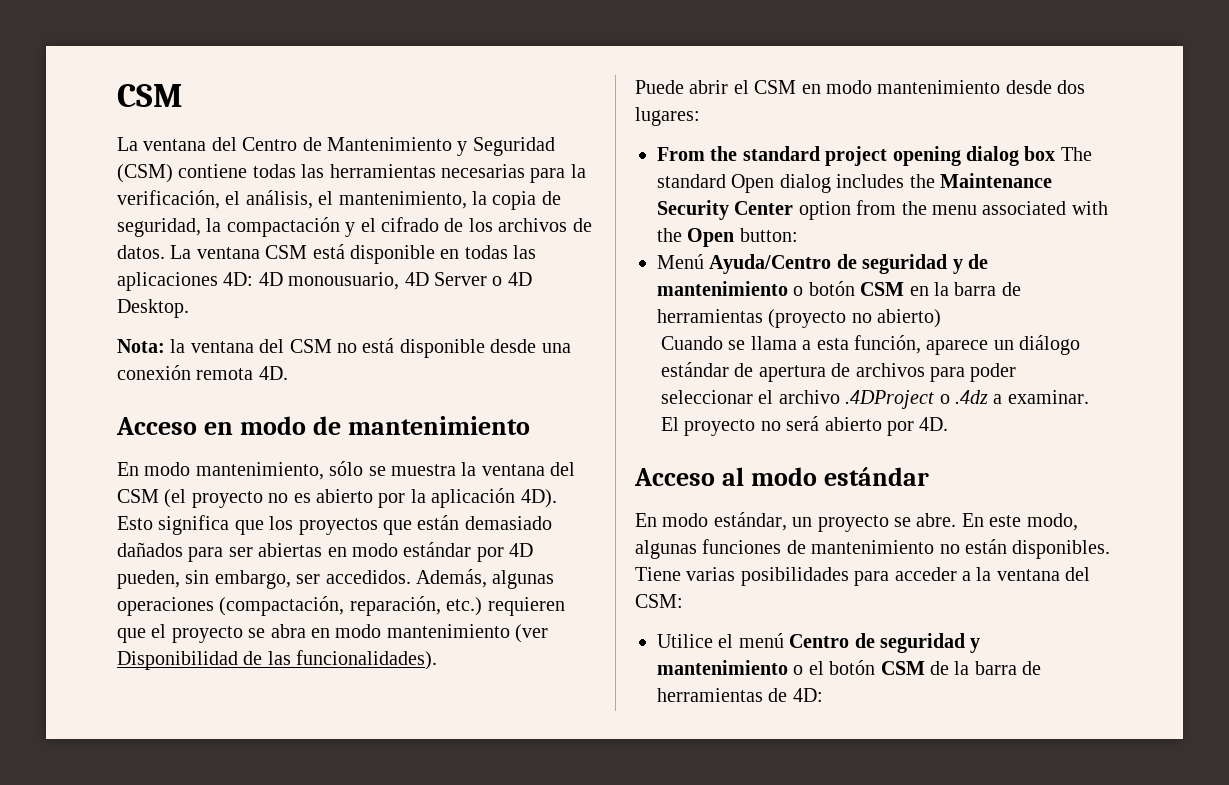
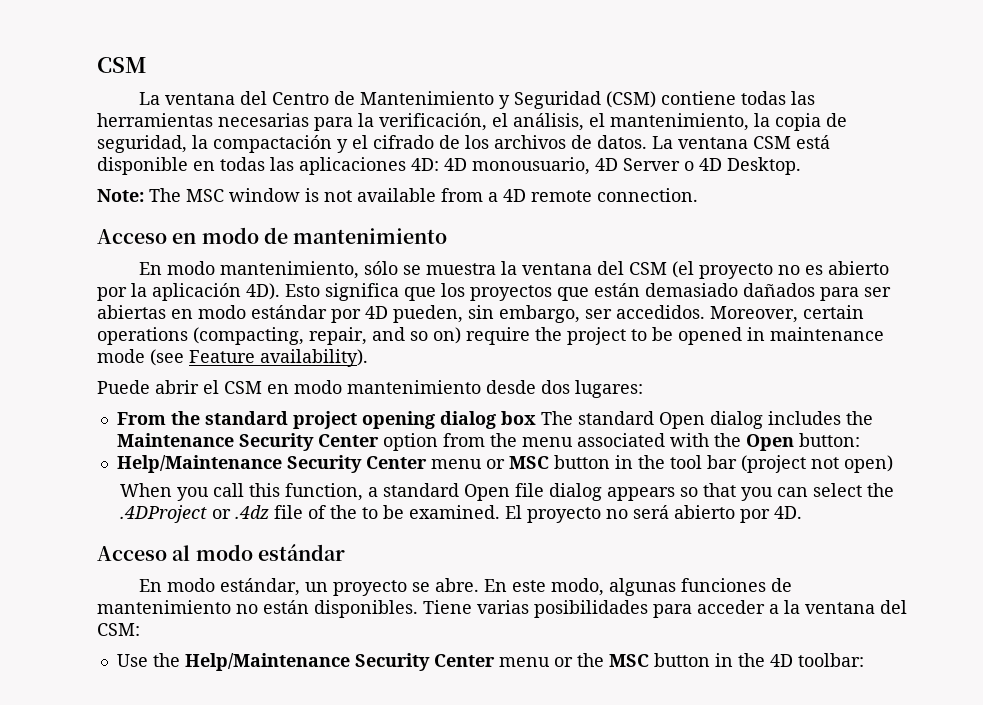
- Nota: la ventana del CSM no está disponible desde una conexión remota 4D.
+ Note: The MSC window is not available from a 4D remote connection.
- Además, algunas operaciones (compactación, reparación, etc.) requieren que el proyecto se abra en modo mantenimiento (ver Disponibilidad de las funcionalidades).
+ Moreover, certain operations (compacting, repair, and so on) require the project to be opened in maintenance mode (see Feature availability).
- Menú Ayuda/Centro de seguridad y de mantenimiento o botón CSM en la barra de herramientas (proyecto no abierto)
- Cuando se llama a esta función, aparece un diálogo estándar de apertura de archivos para poder seleccionar el archivo .4DProject o .4dz a examinar.
+ Help/Maintenance Security Center menu or MSC button in the tool bar (project not open)
+ When you call this function, a standard Open file dialog appears so that you can select the .4DProject or .4dz file of the to be examined.
- Utilice el menú Centro de seguridad y mantenimiento o el botón CSM de la barra de herramientas de 4D:
+ Use the Help/Maintenance Security Center menu or the MSC button in the 4D toolbar:

